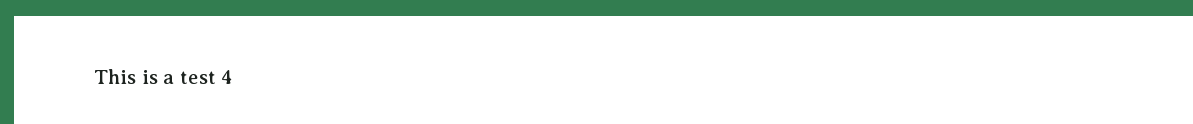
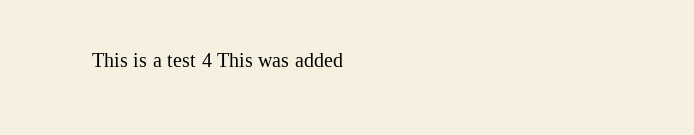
- This is a test 4
+ This is a test 4 This was added

